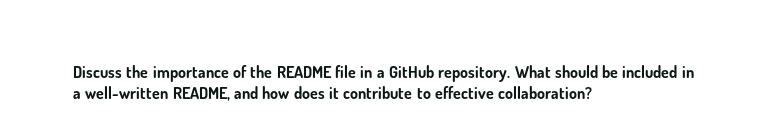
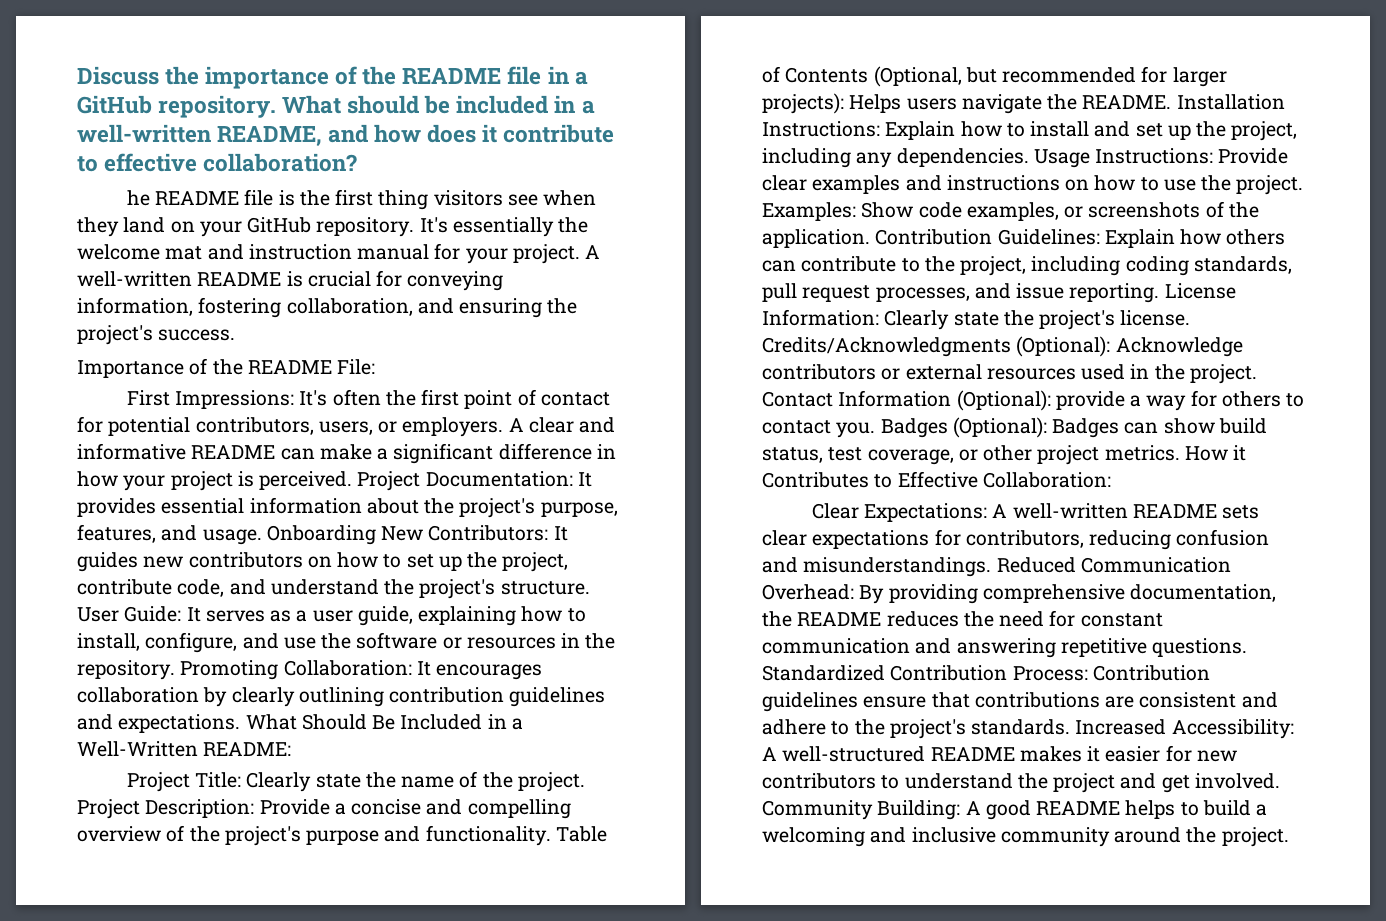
+ he README file is the first thing visitors see when they land on your GitHub repository. It's essentially the welcome mat and instruction manual for your project. A well-written README is crucial for conveying information, fostering collaboration, and ensuring the project's success.
+ Importance of the README File:
+ First Impressions: It's often the first point of contact for potential contributors, users, or employers. A clear and informative README can make a significant difference in how your project is perceived. Project Documentation: It provides essential information about the project's purpose, features, and usage. Onboarding New Contributors: It guides new contributors on how to set up the project, contribute code, and understand the project's structure. User Guide: It serves as a user guide, explaining how to install, configure, and use the software or resources in the repository. Promoting Collaboration: It encourages collaboration by clearly outlining contribution guidelines and expectations. What Should Be Included in a Well-Written README:
+ Project Title: Clearly state the name of the project. Project Description: Provide a concise and compelling overview of the project's purpose and functionality. Table of Contents (Optional, but recommended for larger projects): Helps users navigate the README. Installation Instructions: Explain how to install and set up the project, including any dependencies. Usage Instructions: Provide clear examples and instructions on how to use the project. Examples: Show code examples, or screenshots of the application. Contribution Guidelines: Explain how others can contribute to the project, including coding standards, pull request processes, and issue reporting. License Information: Clearly state the project's license. Credits/Acknowledgments (Optional): Acknowledge contributors or external resources used in the project. Contact Information (Optional): provide a way for others to contact you. Badges (Optional): Badges can show build status, test coverage, or other project metrics. How it Contributes to Effective Collaboration:
+ Clear Expectations: A well-written README sets clear expectations for contributors, reducing confusion and misunderstandings. Reduced Communication Overhead: By providing comprehensive documentation, the README reduces the need for constant communication and answering repetitive questions. Standardized Contribution Process: Contribution guidelines ensure that contributions are consistent and adhere to the project's standards. Increased Accessibility: A well-structured README makes it easier for new contributors to understand the project and get involved. Community Building: A good README helps to build a welcoming and inclusive community around the project.

